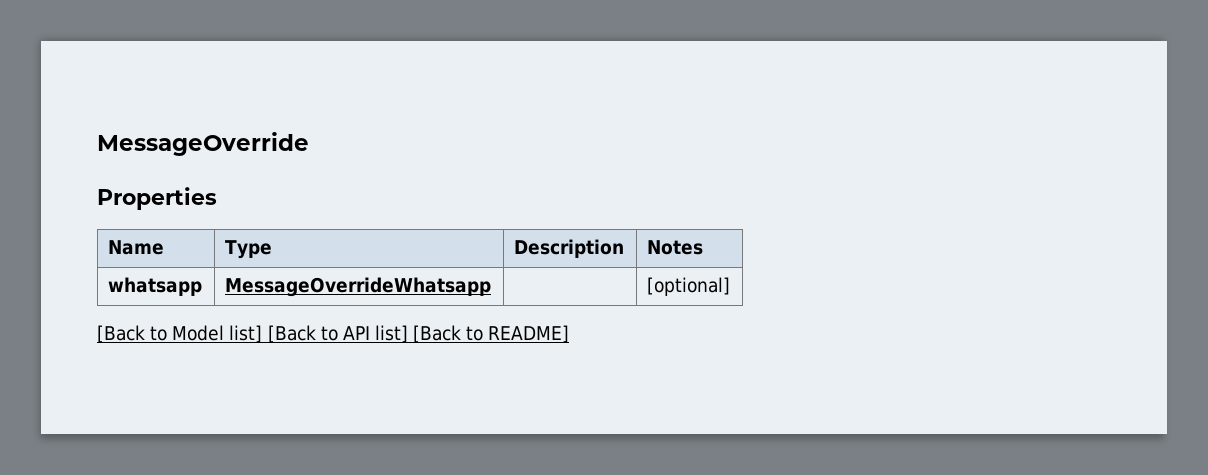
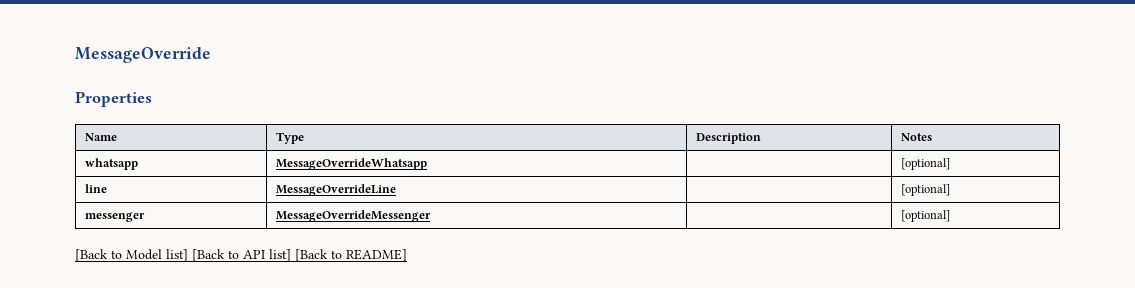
+ line | MessageOverrideLine | | [optional]
+ messenger | MessageOverrideMessenger | | [optional]

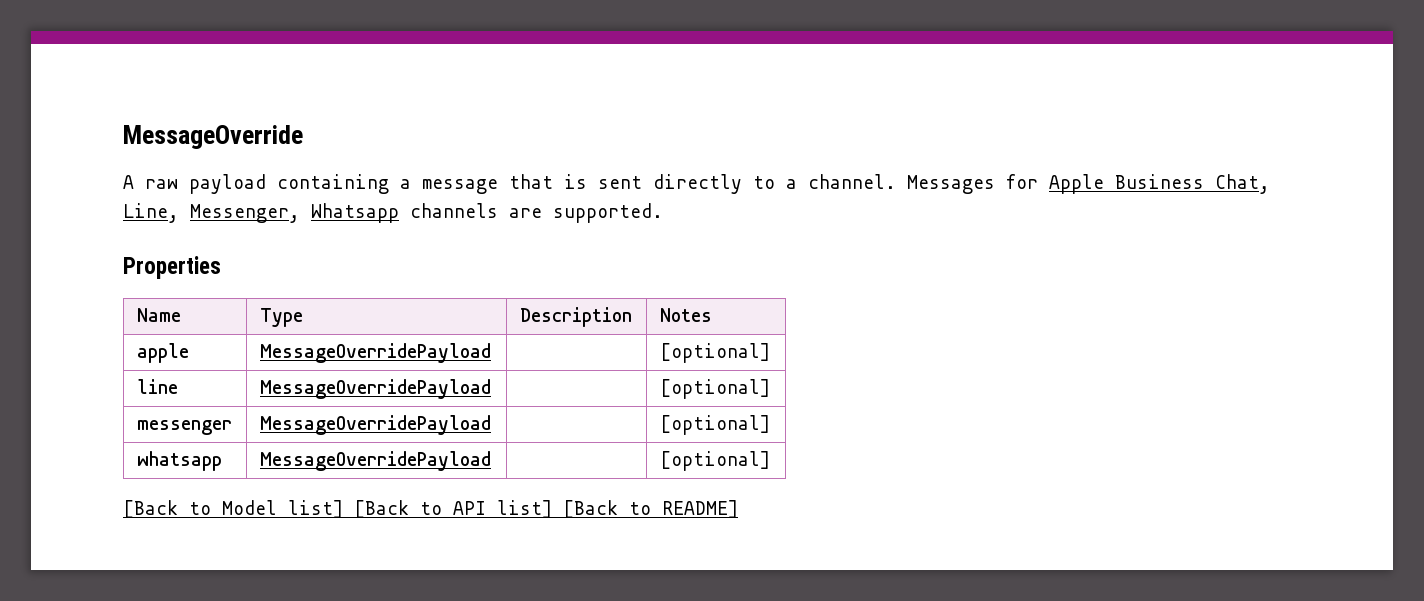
+ A raw payload containing a message that is sent directly to a channel. Messages for Apple Business Chat, Line, Messenger, Whatsapp channels are supported.
- whatsapp | MessageOverrideWhatsapp | | [optional]
+ apple | MessageOverridePayload | | [optional]
- line | MessageOverrideLine | | [optional]
+ line | MessageOverridePayload | | [optional]
- messenger | MessageOverrideMessenger | | [optional]
+ messenger | MessageOverridePayload | | [optional]
+ whatsapp | MessageOverridePayload | | [optional]

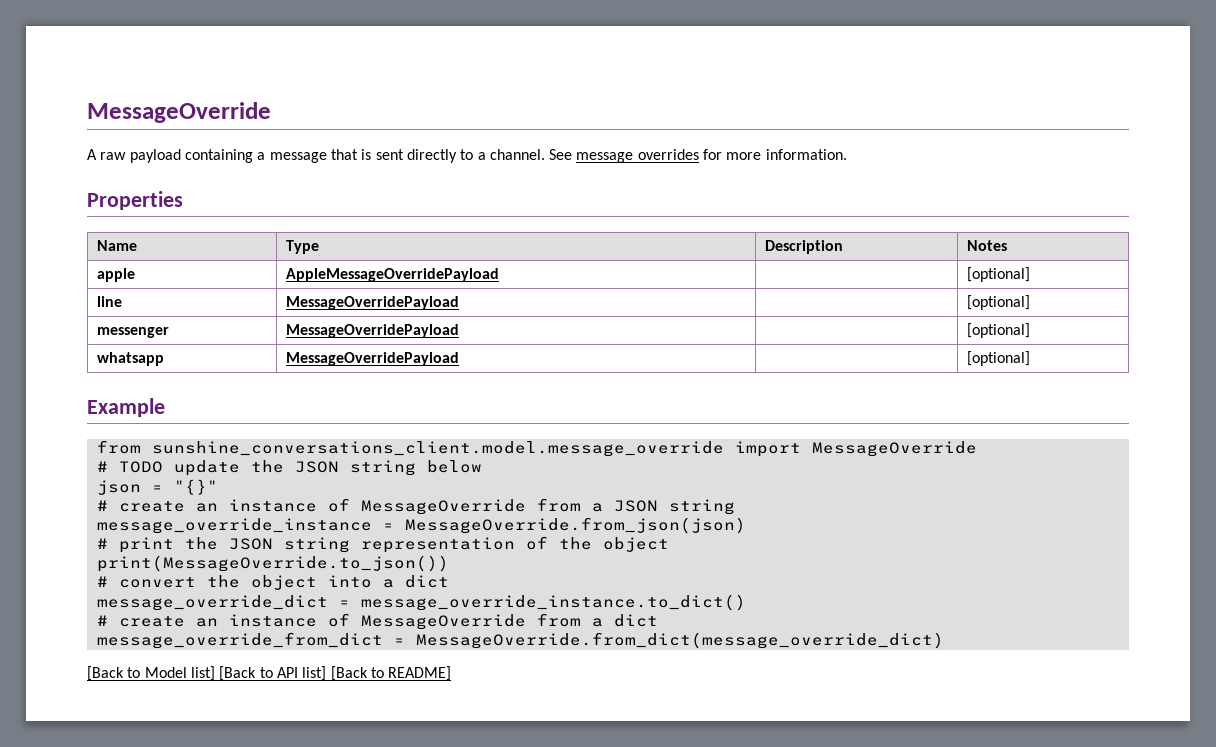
- Messages for Apple Business Chat, Line, Messenger, Whatsapp channels are supported.
+ See message overrides for more information.
- apple | MessageOverridePayload | | [optional]
+ apple | AppleMessageOverridePayload | | [optional]
+ Example
+ from sunshine_conversations_client.model.message_override import MessageOverride
+ # TODO update the JSON string below
+ json = "{}"
+ # create an instance of MessageOverride from a JSON string
+ message_override_instance = MessageOverride.from_json(json)
+ # print the JSON string representation of the object
+ print(MessageOverride.to_json())
+ # convert the object into a dict
+ message_override_dict = message_override_instance.to_dict()
+ # create an instance of MessageOverride from a dict
+ message_override_from_dict = MessageOverride.from_dict(message_override_dict)

